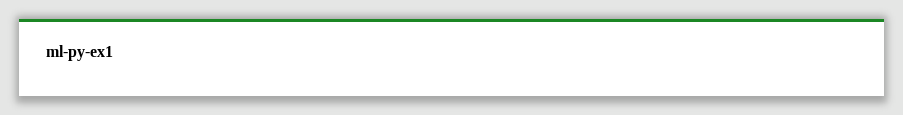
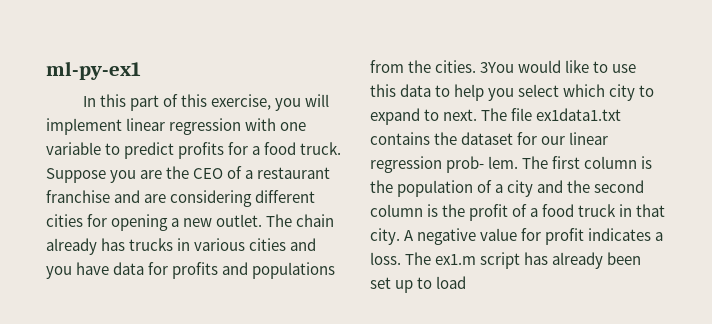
+ In this part of this exercise, you will implement linear regression with one variable to predict profits for a food truck. Suppose you are the CEO of a restaurant franchise and are considering different cities for opening a new outlet. The chain already has trucks in various cities and you have data for profits and populations from the cities. 3You would like to use this data to help you select which city to expand to next. The file ex1data1.txt contains the dataset for our linear regression prob- lem. The first column is the population of a city and the second column is the profit of a food truck in that city. A negative value for profit indicates a loss. The ex1.m script has already been set up to load

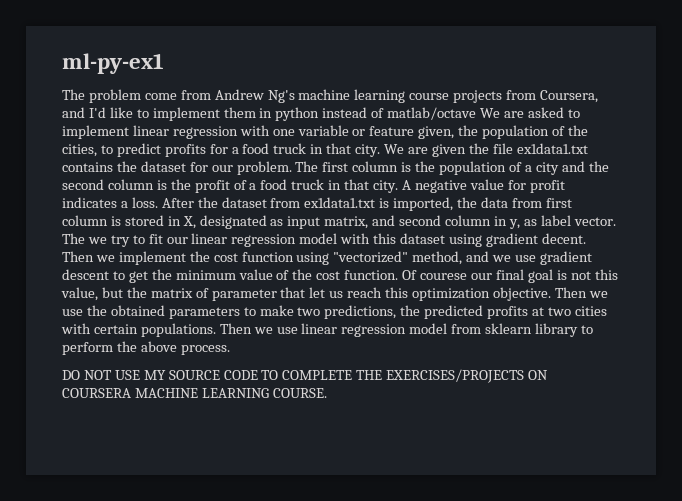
- In this part of this exercise, you will implement linear regression with one variable to predict profits for a food truck. Suppose you are the CEO of a restaurant franchise and are considering different cities for opening a new outlet. The chain already has trucks in various cities and you have data for profits and populations from the cities. 3You would like to use this data to help you select which city to expand to next. The file ex1data1.txt contains the dataset for our linear regression prob- lem.
+ The problem come from Andrew Ng's machine learning course projects from Coursera, and I'd like to implement them in python instead of matlab/octave We are asked to implement linear regression with one variable or feature given, the population of the cities, to predict profits for a food truck in that city. We are given the file ex1data1.txt contains the dataset for our problem.
- The ex1.m script has already been set up to load
+ After the dataset from ex1data1.txt is imported, the data from first column is stored in X, designated as input matrix, and second column in y, as label vector. The we try to fit our linear regression model with this dataset using gradient decent. Then we implement the cost function using "vectorized" method, and we use gradient descent to get the minimum value of the cost function. Of courese our final goal is not this value, but the matrix of parameter that let us reach this optimization objective. Then we use the obtained parameters to make two predictions, the predicted profits at two cities with certain populations. Then we use linear regression model from sklearn library to perform the above process.
+ DO NOT USE MY SOURCE CODE TO COMPLETE THE EXERCISES/PROJECTS ON COURSERA MACHINE LEARNING COURSE.

